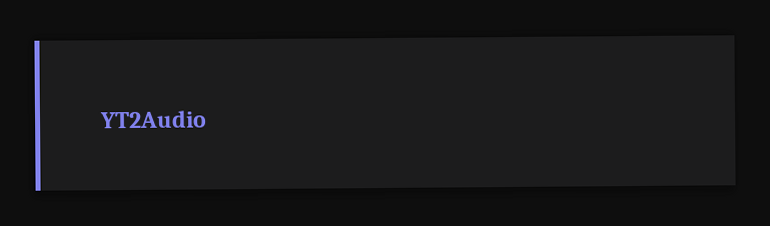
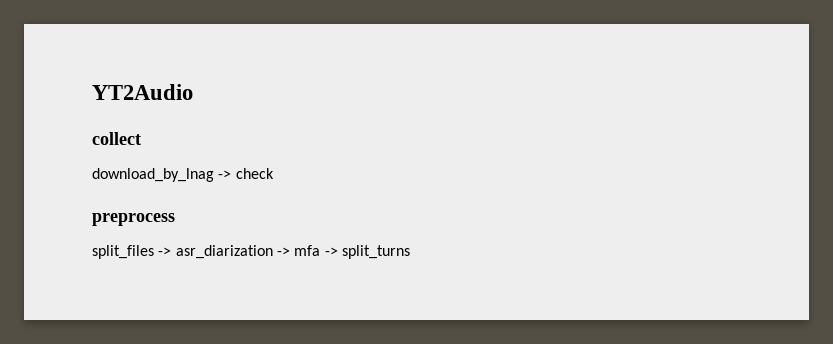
+ collect
+ download_by_lnag -> check
+ preprocess
+ split_files -> asr_diarization -> mfa -> split_turns

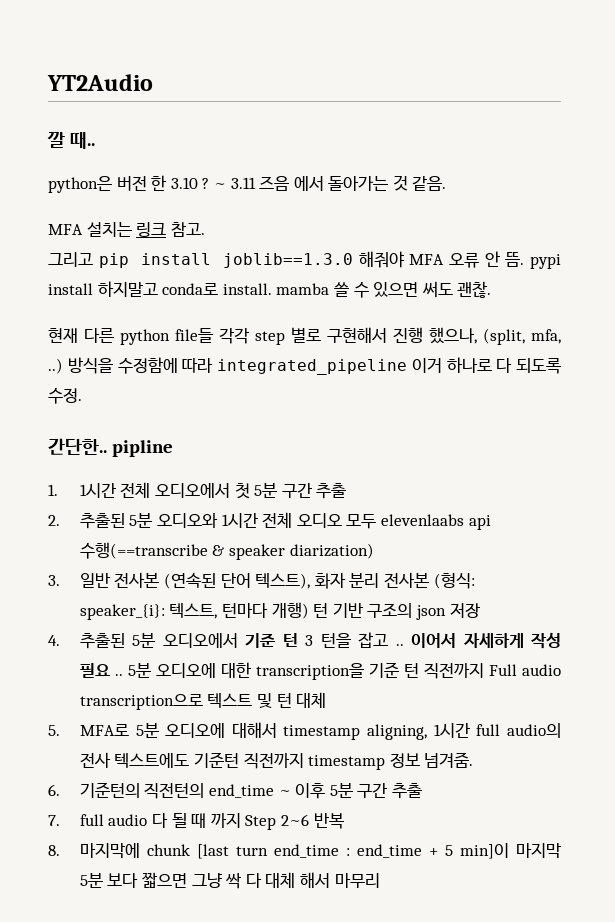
- collect
- download_by_lnag -> check
- preprocess
- split_files -> asr_diarization -> mfa -> split_turns
+ 깔 때..
+ python은 버전 한 3.10 ? ~ 3.11 즈음 에서 돌아가는 것 같음.
+ MFA 설치는 링크 참고.
+ 그리고 pip install joblib==1.3.0 해줘야 MFA 오류 안 뜸. pypi install 하지말고 conda로 install. mamba 쓸 수 있으면 써도 괜찮.
+ 현재 다른 python file들 각각 step 별로 구현해서 진행 했으나, (split, mfa, ..) 방식을 수정함에 따라 integrated_pipeline 이거 하나로 다 되도록 수정.
+ 간단한.. pipline
+ 1. 1시간 전체 오디오에서 첫 5분 구간 추출
+ 2. 추출된 5분 오디오와 1시간 전체 오디오 모두 elevenlaabs api 수행(==transcribe & speaker diarization)
+ 3. 일반 전사본 (연속된 단어 텍스트), 화자 분리 전사본 (형식: speaker_{i}: 텍스트, 턴마다 개행) 턴 기반 구조의 json 저장
+ 4. 추출된 5분 오디오에서 기준 턴 3 턴을 잡고 .. 이어서 자세하게 작성 필요 .. 5분 오디오에 대한 transcription을 기준 턴 직전까지 Full audio transcription으로 텍스트 및 턴 대체
+ 5. MFA로 5분 오디오에 대해서 timestamp aligning, 1시간 full audio의 전사 텍스트에도 기준턴 직전까지 timestamp 정보 넘겨줌.
+ 6. 기준턴의 직전턴의 end_time ~ 이후 5분 구간 추출
+ 7. full audio 다 될 때 까지 Step 2~6 반복
+ 8. 마지막에 chunk [last turn end_time : end_time + 5 min]이 마지막 5분 보다 짧으면 그냥 싹 다 대체 해서 마무리

